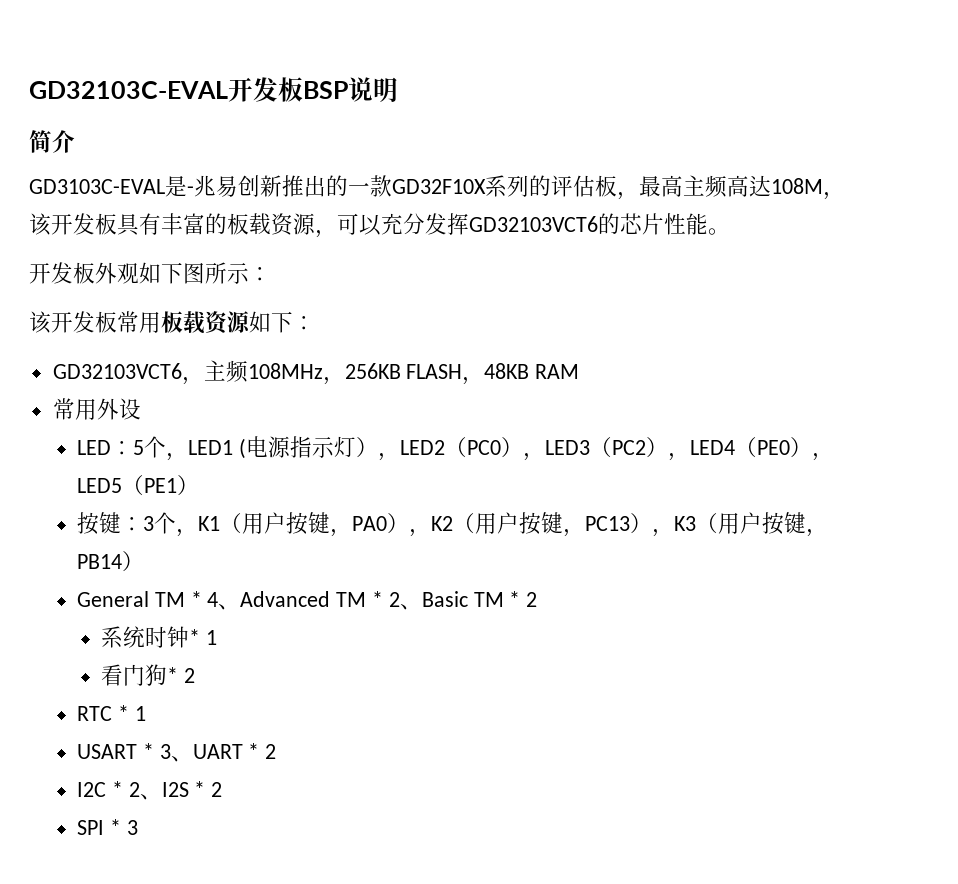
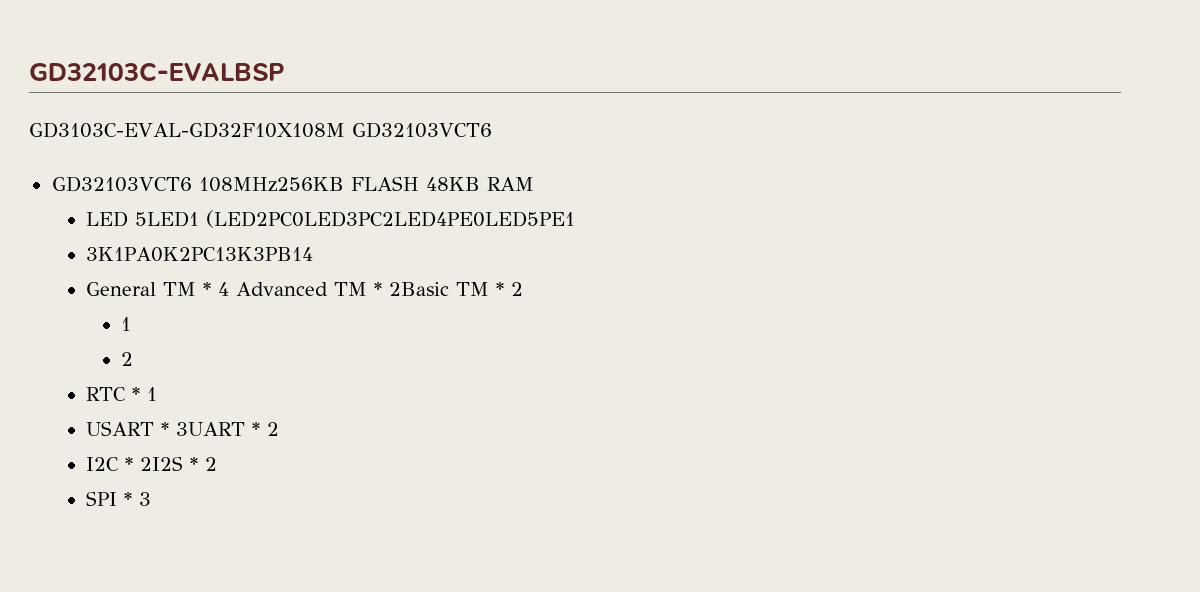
- GD32103C-EVAL开发板BSP说明
- 简介
- GD3103C-EVAL是-兆易创新推出的一款GD32F10X系列的评估板，最高主频高达108M，该开发板具有丰富的板载资源，可以充分发挥GD32103VCT6的芯片性能。
- 开发板外观如下图所示：
- 该开发板常用板载资源如下：
- GD32103VCT6，主频108MHz，256KB FLASH，48KB RAM
- 常用外设
- LED：5个，LED1 (电源指示灯），LED2（PC0），LED3（PC2），LED4（PE0），LED5（PE1）
- 按键：3个，K1（用户按键，PA0），K2（用户按键，PC13），K3（用户按键，PB14）
+ GD32103C-EVALBSP
+ GD3103C-EVAL-GD32F10X108M GD32103VCT6
+ GD32103VCT6 108MHz256KB FLASH 48KB RAM
+ LED 5LED1 (LED2PC0LED3PC2LED4PE0LED5PE1
+ 3K1PA0K2PC13K3PB14
- General TM * 4、Advanced TM * 2、Basic TM * 2
- 系统时钟* 1
- 看门狗* 2
+ General TM * 4 Advanced TM * 2Basic TM * 2
+ 1
+ 2
- USART * 3、UART * 2
+ USART * 3UART * 2
- I2C * 2、I2S * 2
+ I2C * 2I2S * 2

